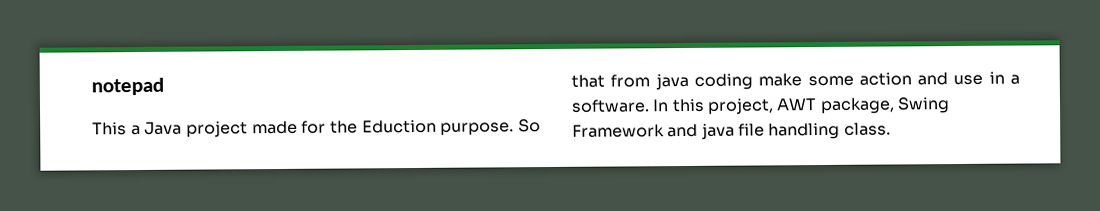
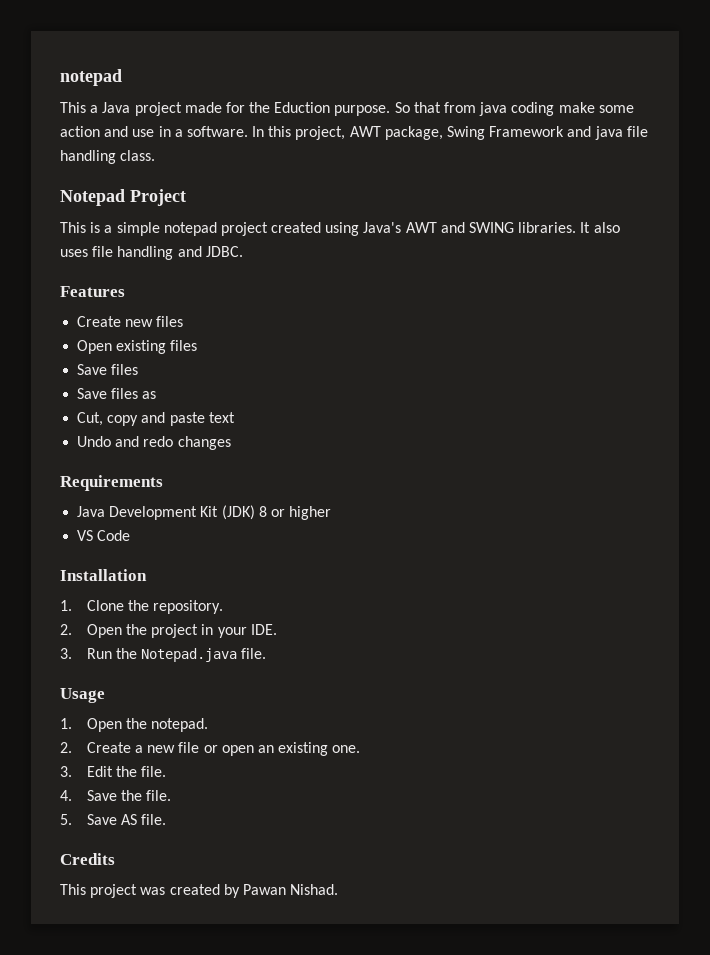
+ Notepad Project
+ This is a simple notepad project created using Java's AWT and SWING libraries. It also uses file handling and JDBC.
+ Features
+ Create new files
+ Open existing files
+ Save files
+ Save files as
+ Cut, copy and paste text
+ Undo and redo changes
+ Requirements
+ Java Development Kit (JDK) 8 or higher
+ VS Code
+ Installation
+ 1. Clone the repository.
+ 2. Open the project in your IDE.
+ 3. Run the Notepad.java file.
+ Usage
+ 1. Open the notepad.
+ 2. Create a new file or open an existing one.
+ 3. Edit the file.
+ 4. Save the file.
+ 5. Save AS file.
+ Credits
+ This project was created by Pawan Nishad.

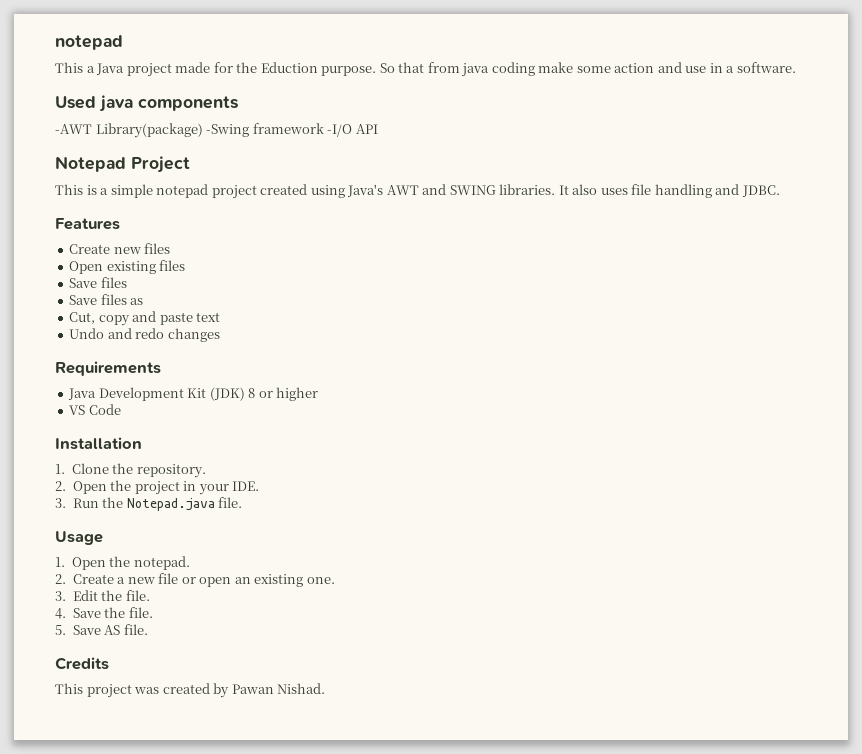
- So that from java coding make some action and use in a software. In this project, AWT package, Swing Framework and java file handling class.
+ So that from java coding make some action and use in a software.
+ Used java components
+ -AWT Library(package) -Swing framework -I/O API

